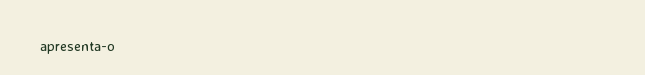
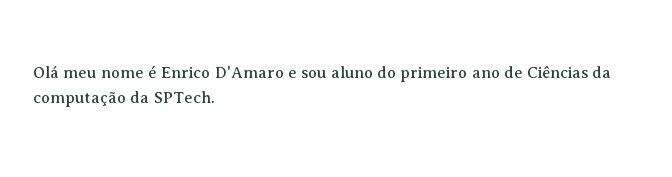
- apresenta-o
+ Olá meu nome é Enrico D'Amaro e sou aluno do primeiro ano de Ciências da computação da SPTech.

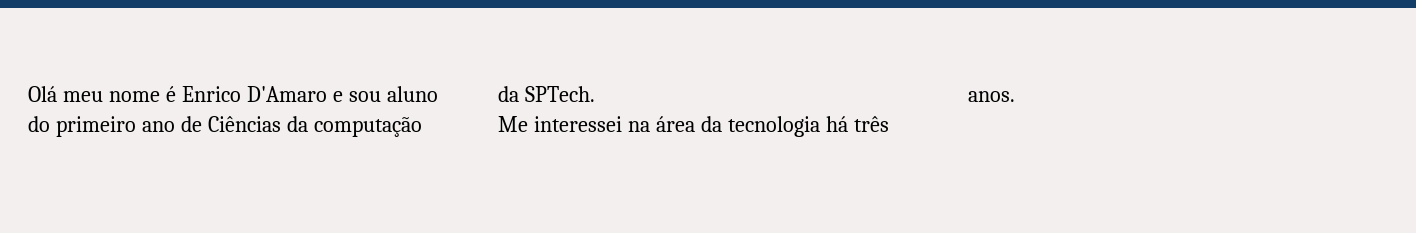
+ Me interessei na área da tecnologia há três anos.

